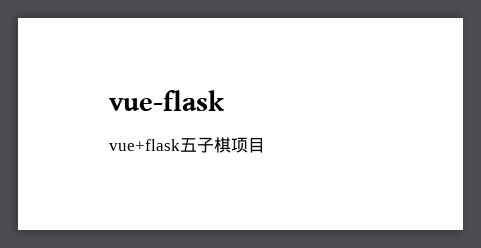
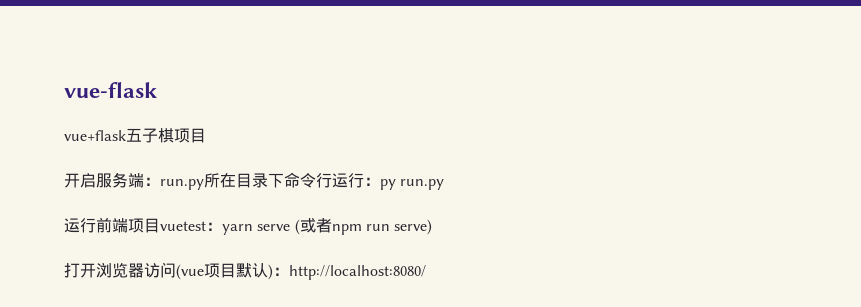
+ 开启服务端：run.py所在目录下命令行运行：py run.py
+ 运行前端项目vuetest：yarn serve (或者npm run serve)
+ 打开浏览器访问(vue项目默认)：http://localhost:8080/

